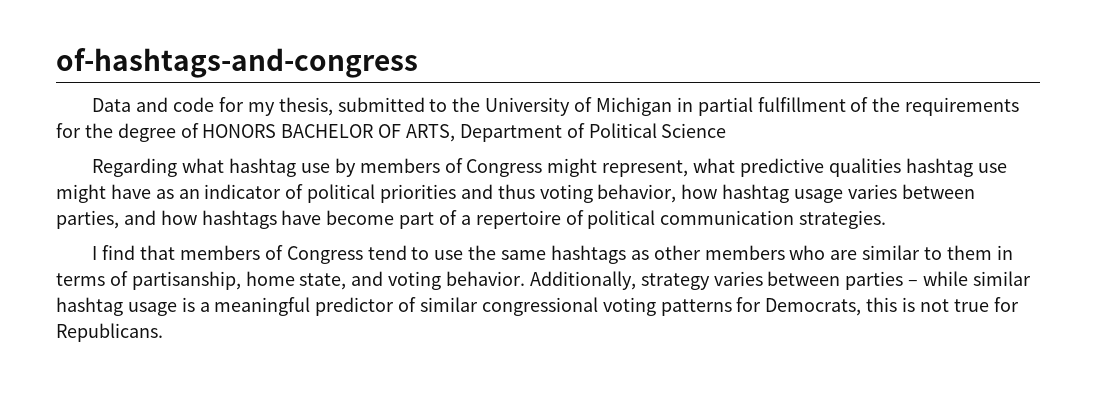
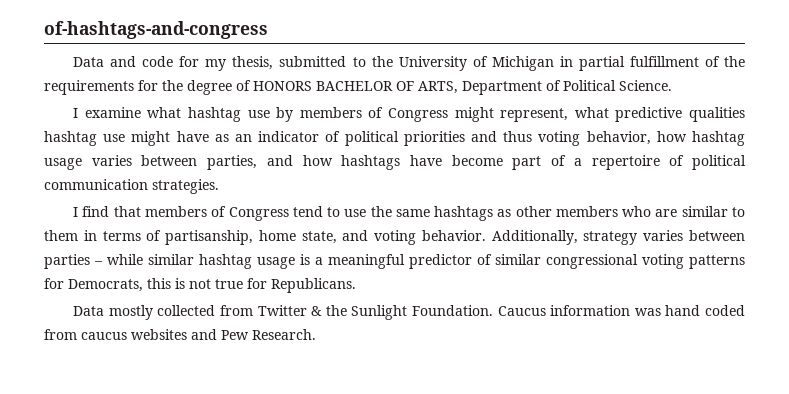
- Data and code for my thesis, submitted to the University of Michigan in partial fulfillment of the requirements for the degree of HONORS BACHELOR OF ARTS, Department of Political Science
- Regarding what hashtag use by members of Congress might represent, what predictive qualities hashtag use might have as an indicator of political priorities and thus voting behavior, how hashtag usage varies between parties, and how hashtags have become part of a repertoire of political communication strategies.
+ Data and code for my thesis, submitted to the University of Michigan in partial fulfillment of the requirements for the degree of HONORS BACHELOR OF ARTS, Department of Political Science.
+ I examine what hashtag use by members of Congress might represent, what predictive qualities hashtag use might have as an indicator of political priorities and thus voting behavior, how hashtag usage varies between parties, and how hashtags have become part of a repertoire of political communication strategies.
+ Data mostly collected from Twitter & the Sunlight Foundation. Caucus information was hand coded from caucus websites and Pew Research.

